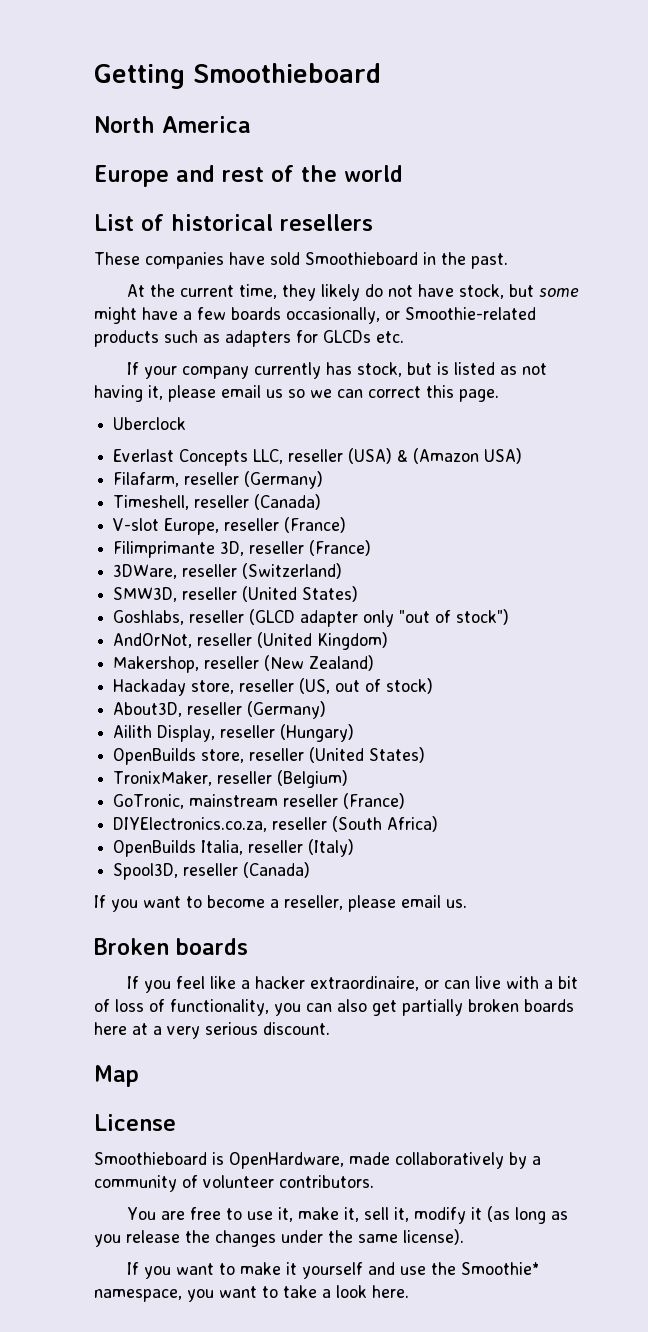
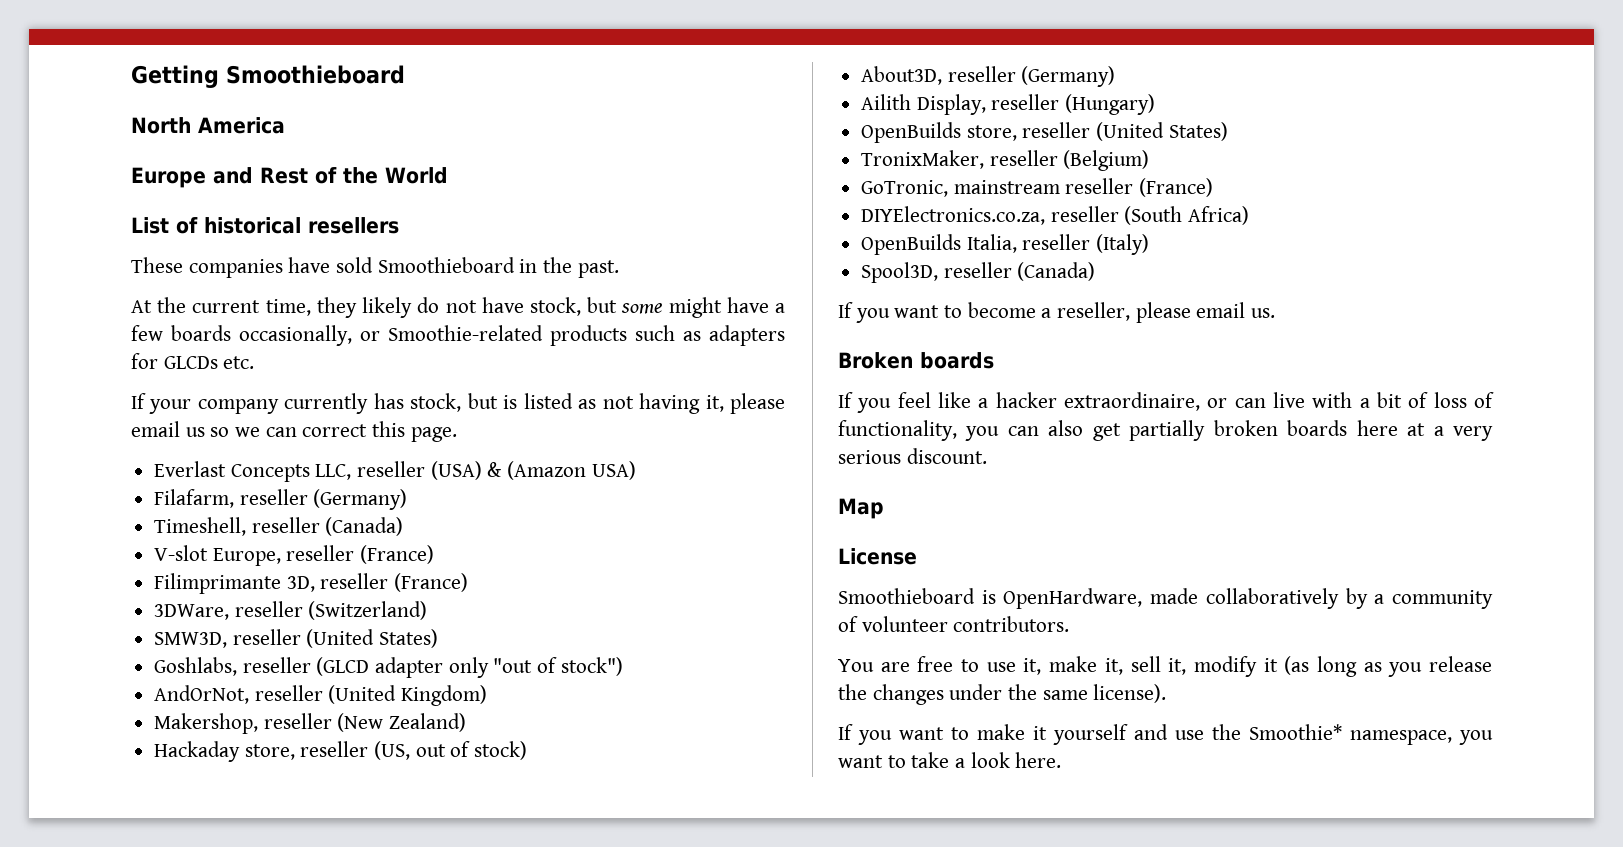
- Europe and rest of the world
+ Europe and Rest of the World
- Uberclock

